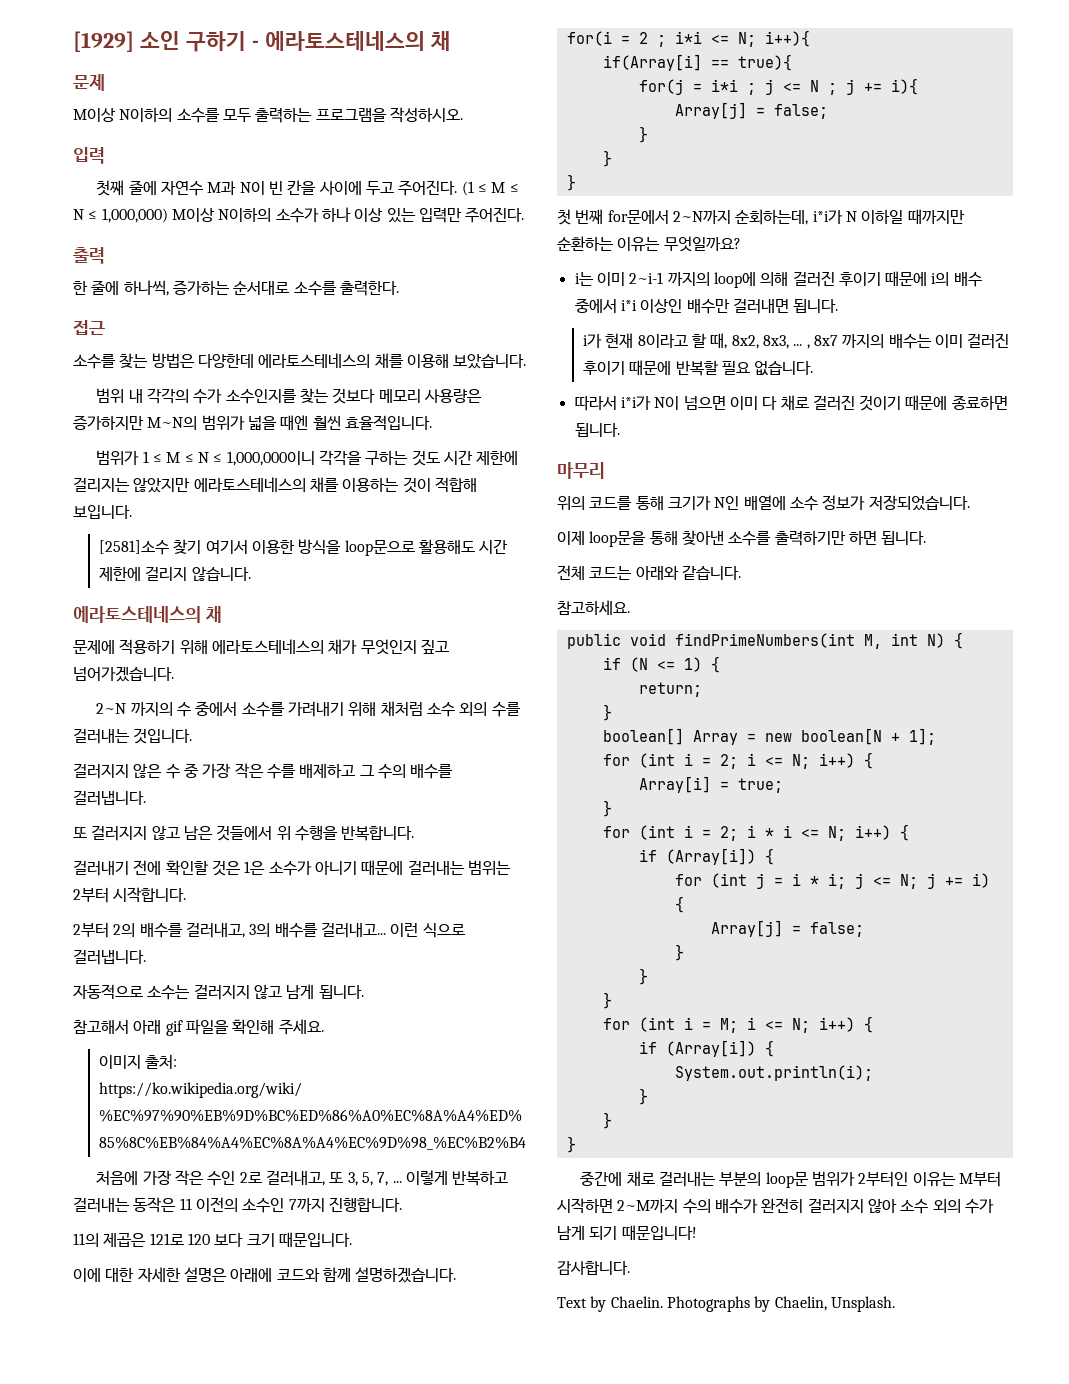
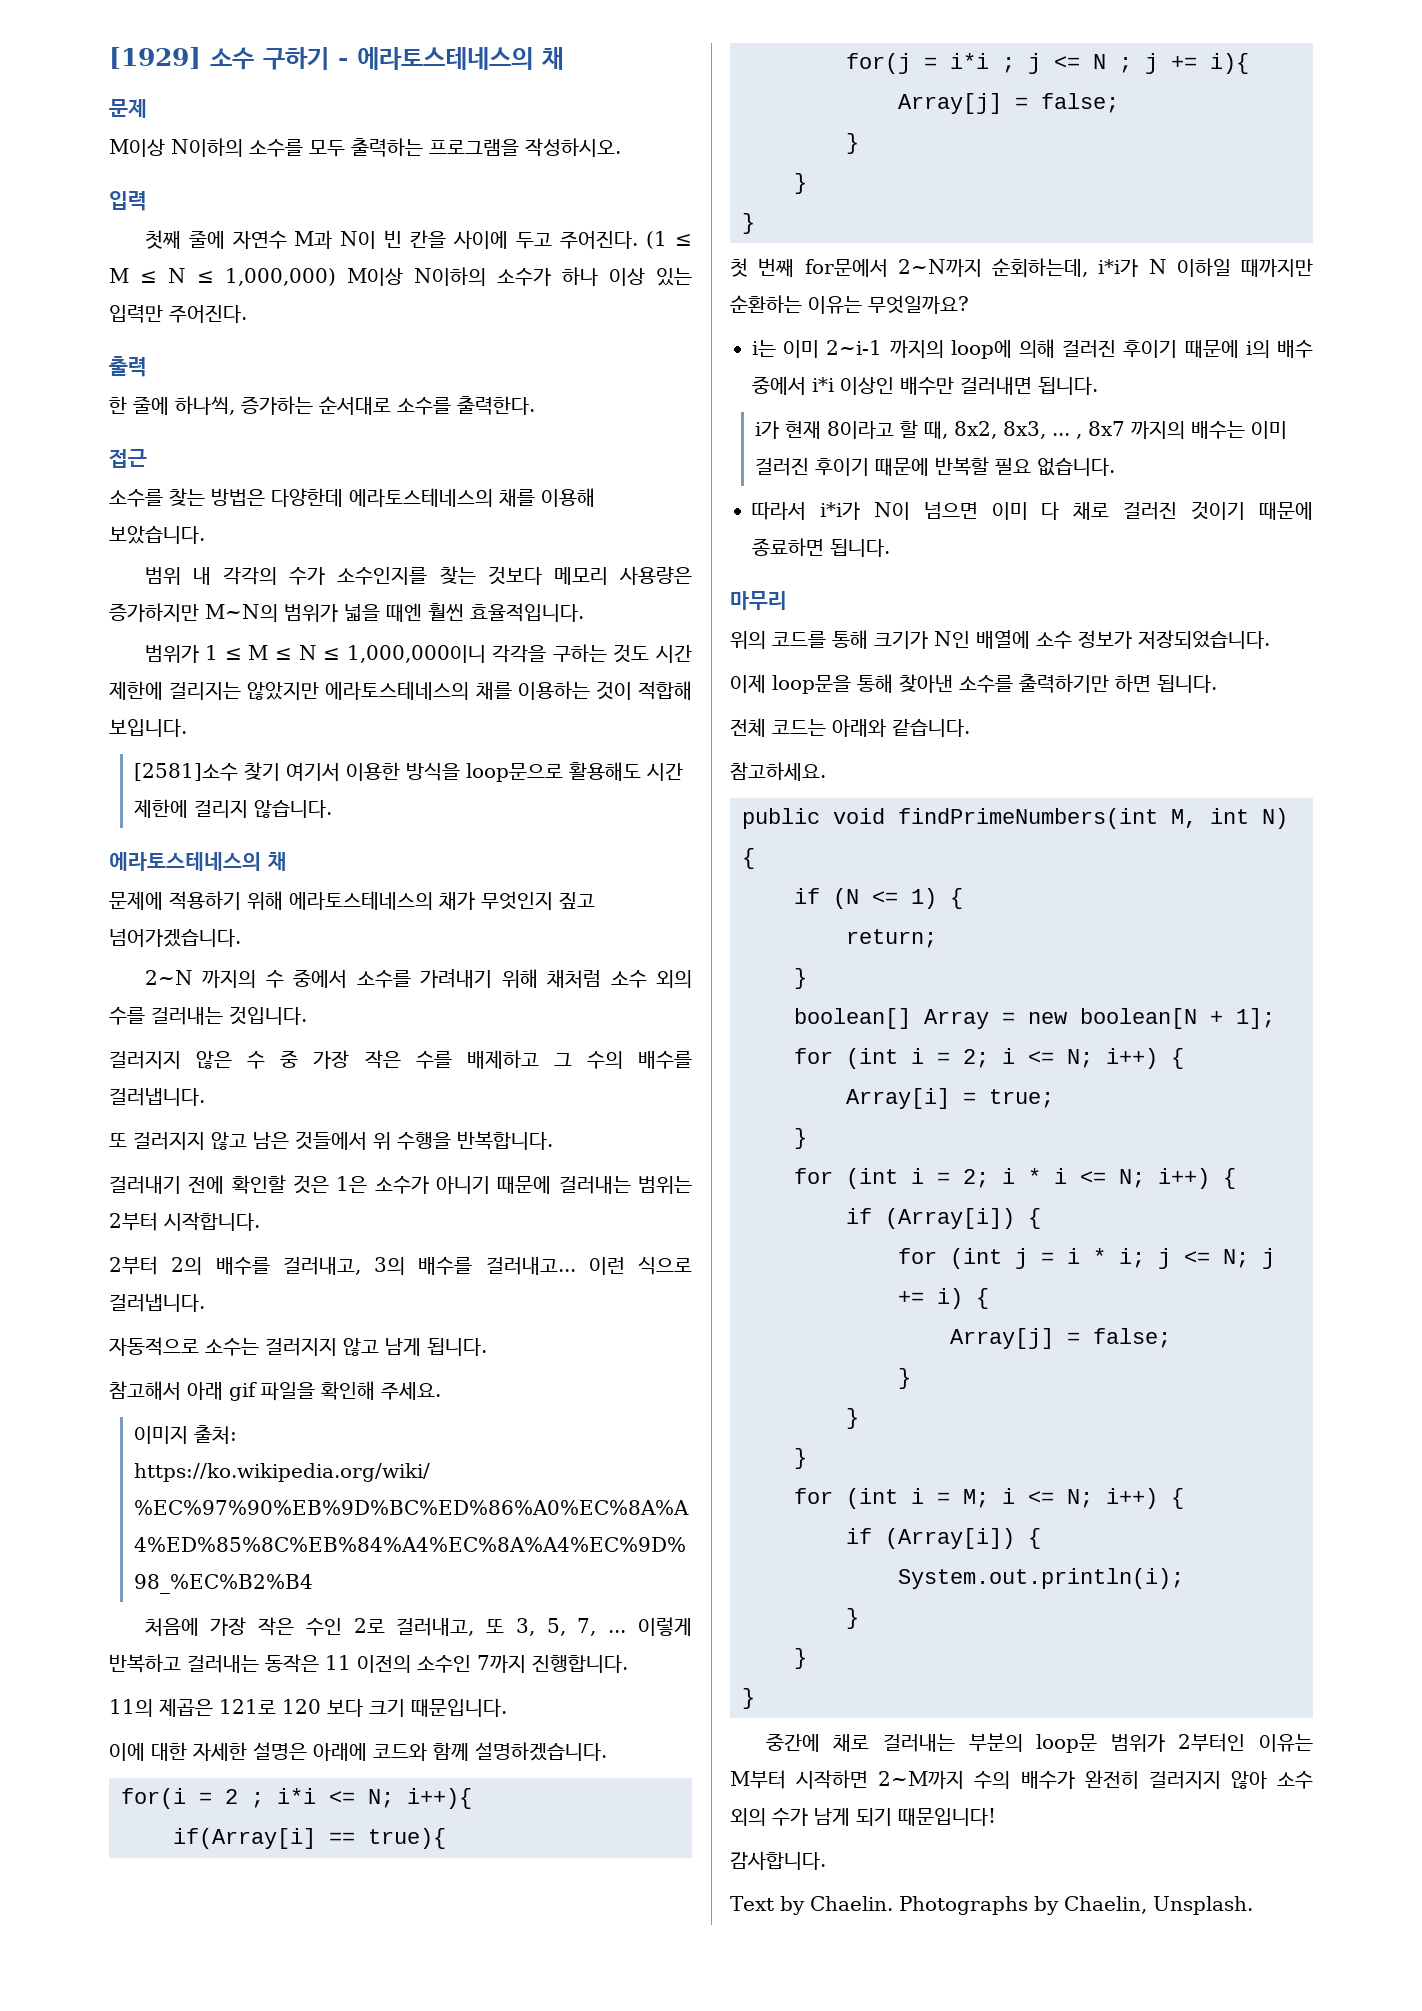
- [1929] 소인 구하기 - 에라토스테네스의 채
+ [1929] 소수 구하기 - 에라토스테네스의 채

